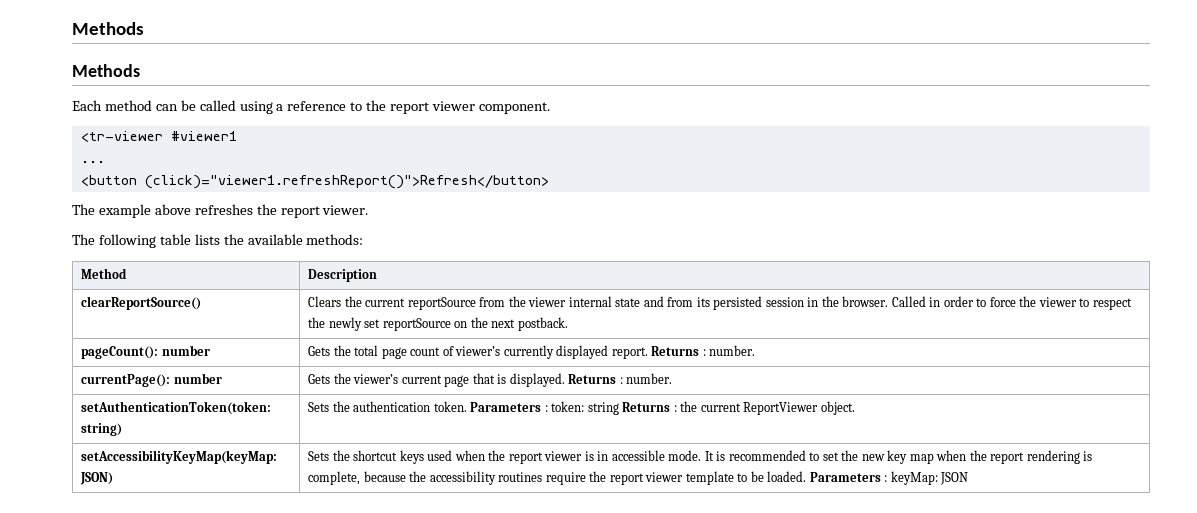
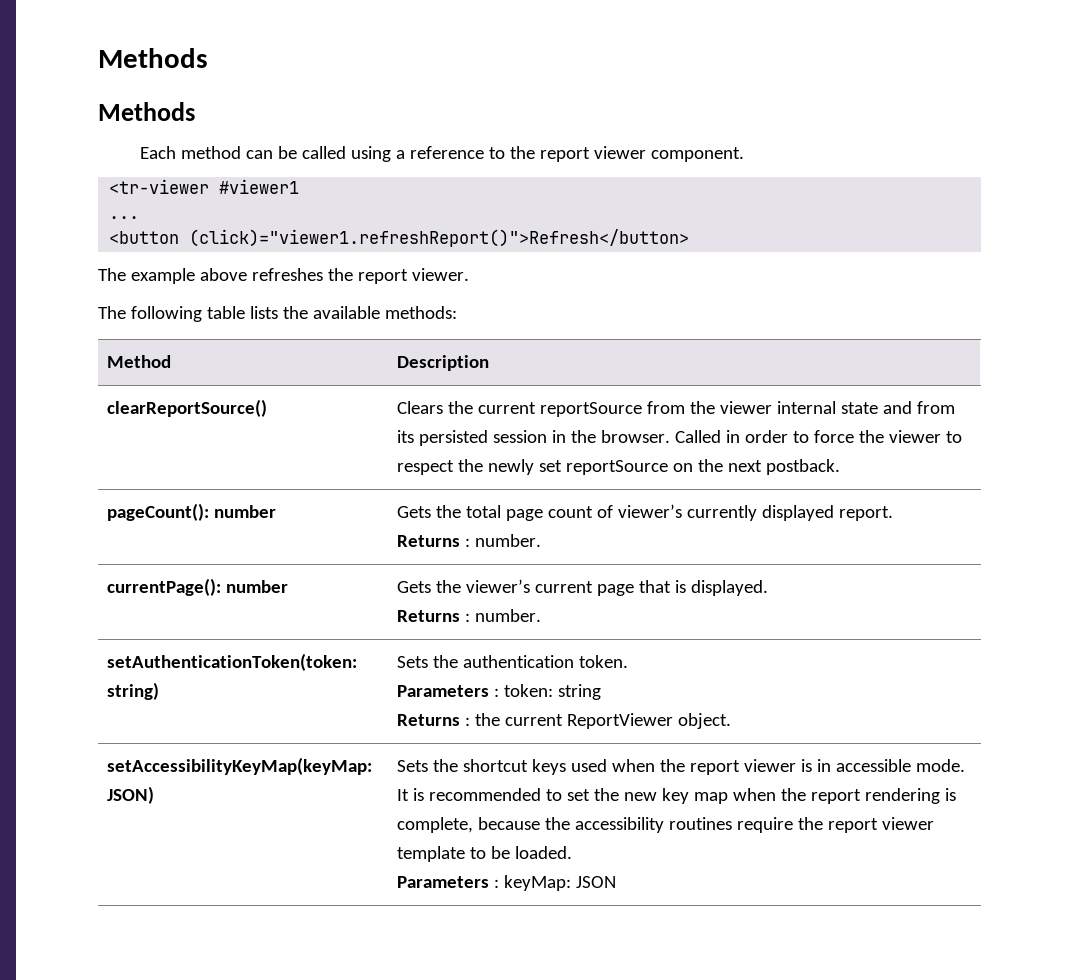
- pageCount(): number | Gets the total page count of viewer’s currently displayed report. Returns : number.
+ pageCount(): number | Gets the total page count of viewer’s currently displayed report.
+ Returns : number.
- currentPage(): number | Gets the viewer’s current page that is displayed. Returns : number.
+ currentPage(): number | Gets the viewer’s current page that is displayed.
+ Returns : number.
- setAuthenticationToken(token: string) | Sets the authentication token. Parameters : token: string Returns : the current ReportViewer object.
+ setAuthenticationToken(token: string) | Sets the authentication token.
+ Parameters : token: string
+ Returns : the current ReportViewer object.
- It is recommended to set the new key map when the report rendering is complete, because the accessibility routines require the report viewer template to be loaded. Parameters : keyMap: JSON
+ It is recommended to set the new key map when the report rendering is complete, because the accessibility routines require the report viewer template to be loaded.
+ Parameters : keyMap: JSON

